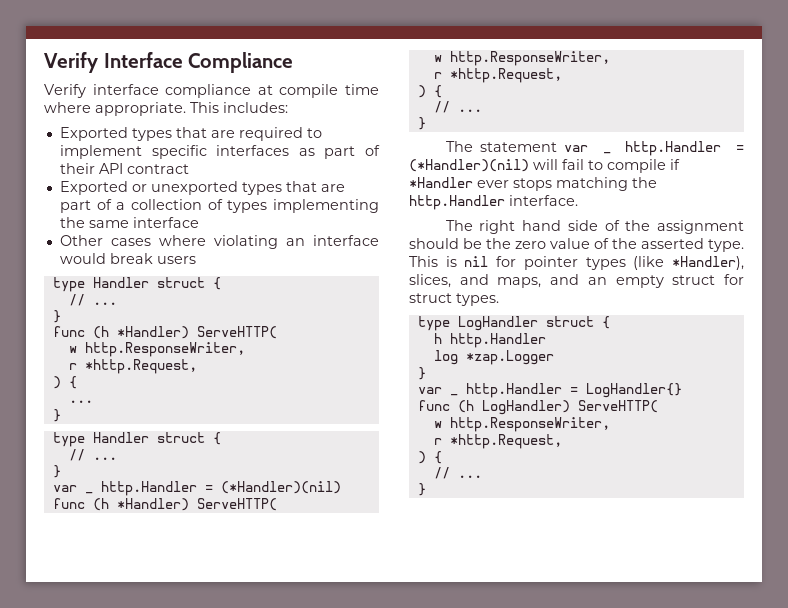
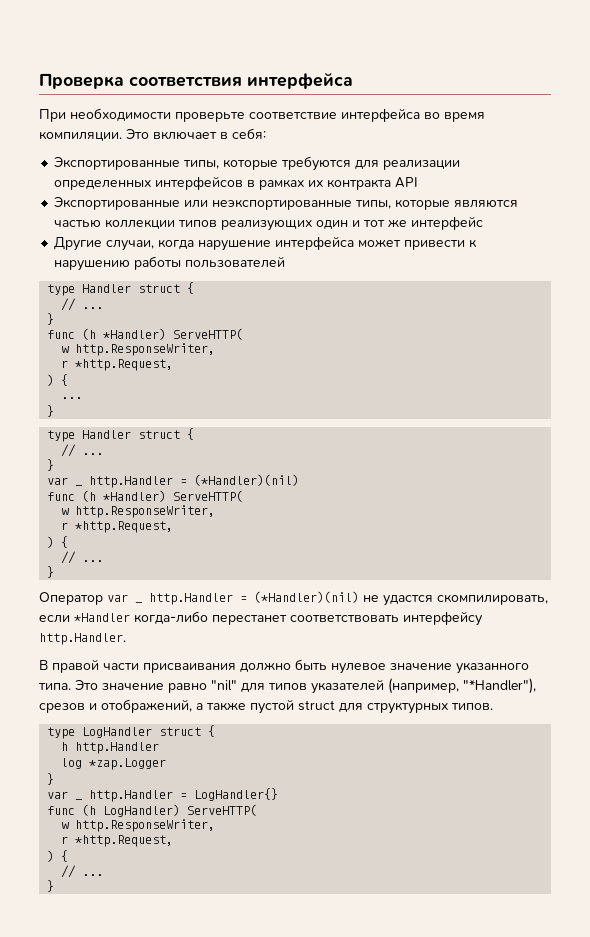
- Verify Interface Compliance
- Verify interface compliance at compile time where appropriate. This includes:
- Exported types that are required to implement specific interfaces as part of their API contract
- Exported or unexported types that are part of a collection of types implementing the same interface
- Other cases where violating an interface would break users
+ Проверка соответствия интерфейса
+ При необходимости проверьте соответствие интерфейса во время компиляции. Это включает в себя:
+ Экспортированные типы, которые требуются для реализации определенных интерфейсов в рамках их контракта API
+ Экспортированные или неэкспортированные типы, которые являются частью коллекции типов реализующих один и тот же интерфейс
+ Другие случаи, когда нарушение интерфейса может привести к нарушению работы пользователей
- The statement var _ http.Handler = (*Handler)(nil) will fail to compile if *Handler ever stops matching the http.Handler interface.
- The right hand side of the assignment should be the zero value of the asserted type. This is nil for pointer types (like *Handler), slices, and maps, and an empty struct for struct types.
+ Оператор var _ http.Handler = (*Handler)(nil) не удастся скомпилировать, если *Handler когда-либо перестанет соответствовать интерфейсу http.Handler.
+ В правой части присваивания должно быть нулевое значение указанного типа. Это значение равно "nil" для типов указателей (например, "*Handler"), срезов и отображений, а также пустой struct для структурных типов.

